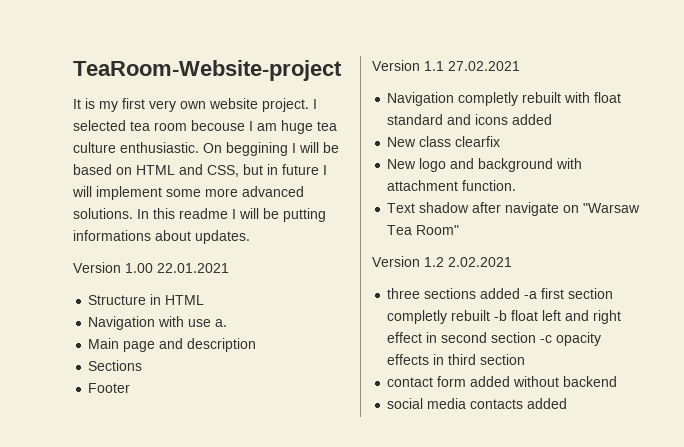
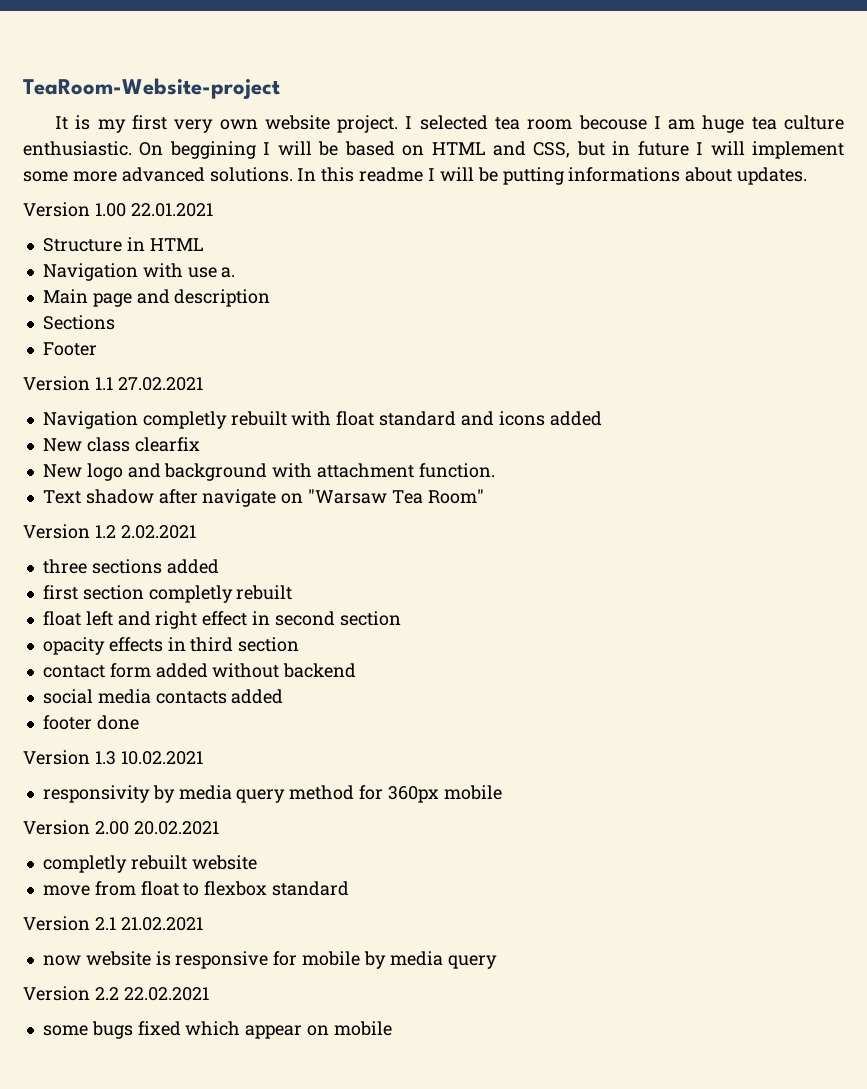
- three sections added -a first section completly rebuilt -b float left and right effect in second section -c opacity effects in third section
+ three sections added
+ first section completly rebuilt
+ float left and right effect in second section
+ opacity effects in third section
+ footer done
+ Version 1.3 10.02.2021
+ responsivity by media query method for 360px mobile
+ Version 2.00 20.02.2021
+ completly rebuilt website
+ move from float to flexbox standard
+ Version 2.1 21.02.2021
+ now website is responsive for mobile by media query
+ Version 2.2 22.02.2021
+ some bugs fixed which appear on mobile

